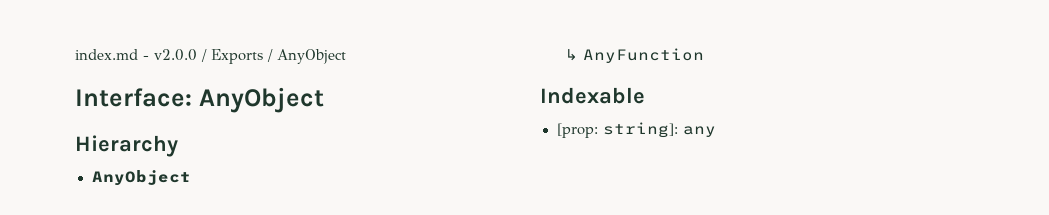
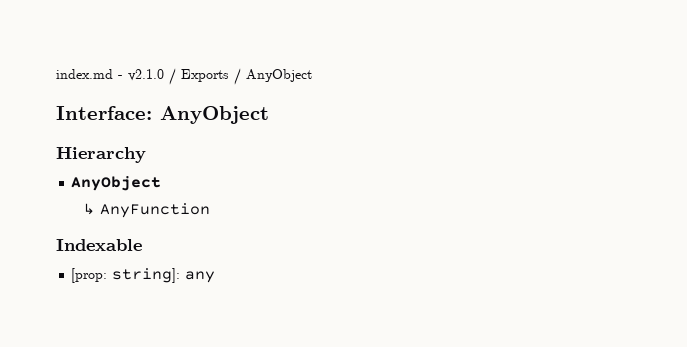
- index.md - v2.0.0 / Exports / AnyObject
+ index.md - v2.1.0 / Exports / AnyObject

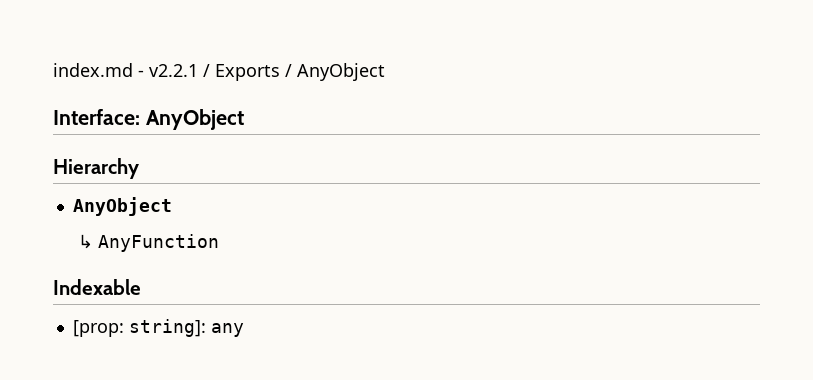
- index.md - v2.1.0 / Exports / AnyObject
+ index.md - v2.2.1 / Exports / AnyObject

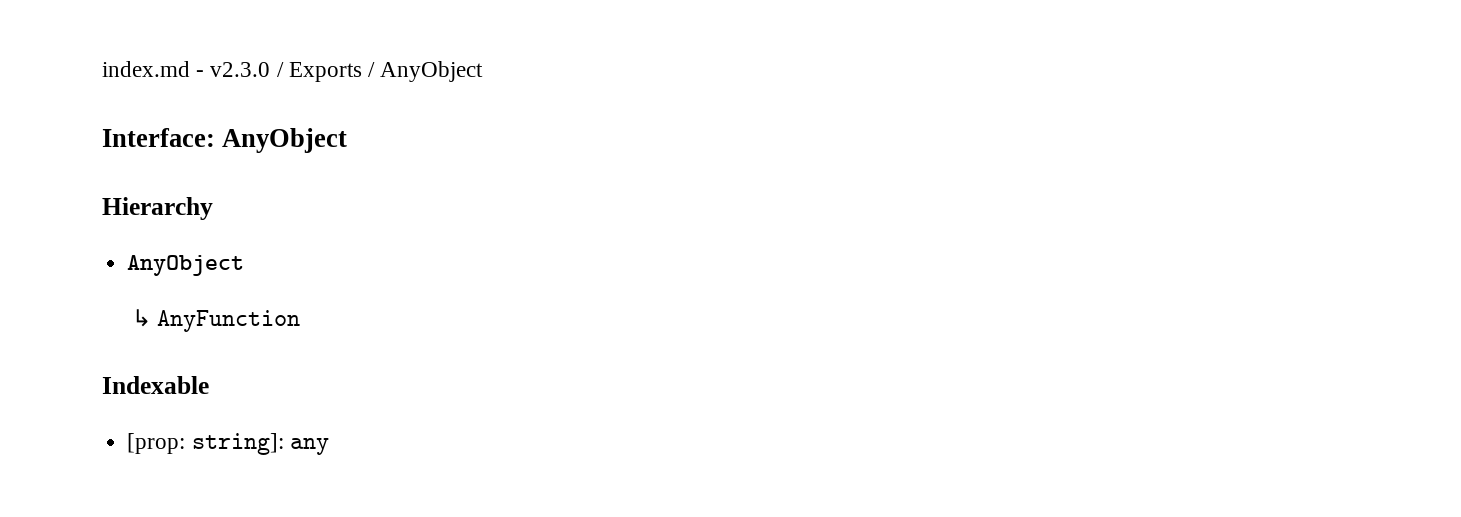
- index.md - v2.2.1 / Exports / AnyObject
+ index.md - v2.3.0 / Exports / AnyObject

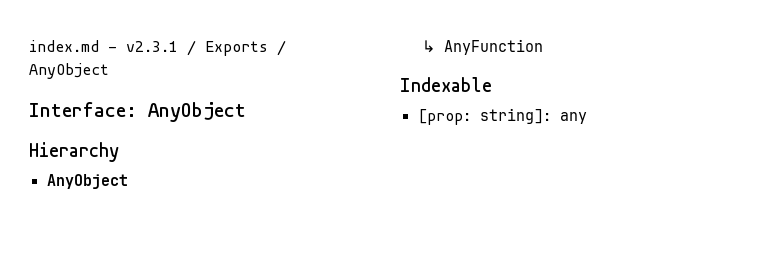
- index.md - v2.3.0 / Exports / AnyObject
+ index.md - v2.3.1 / Exports / AnyObject

